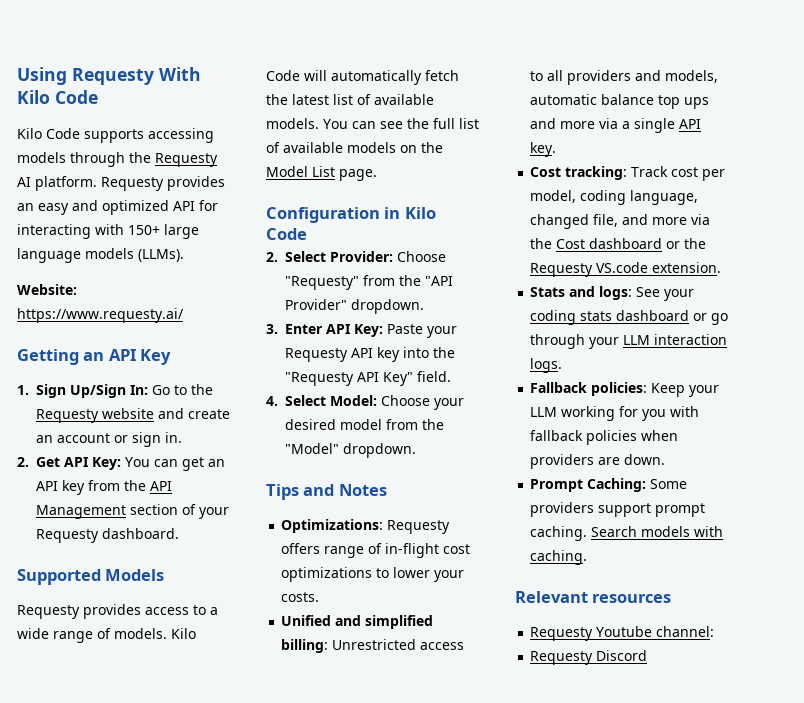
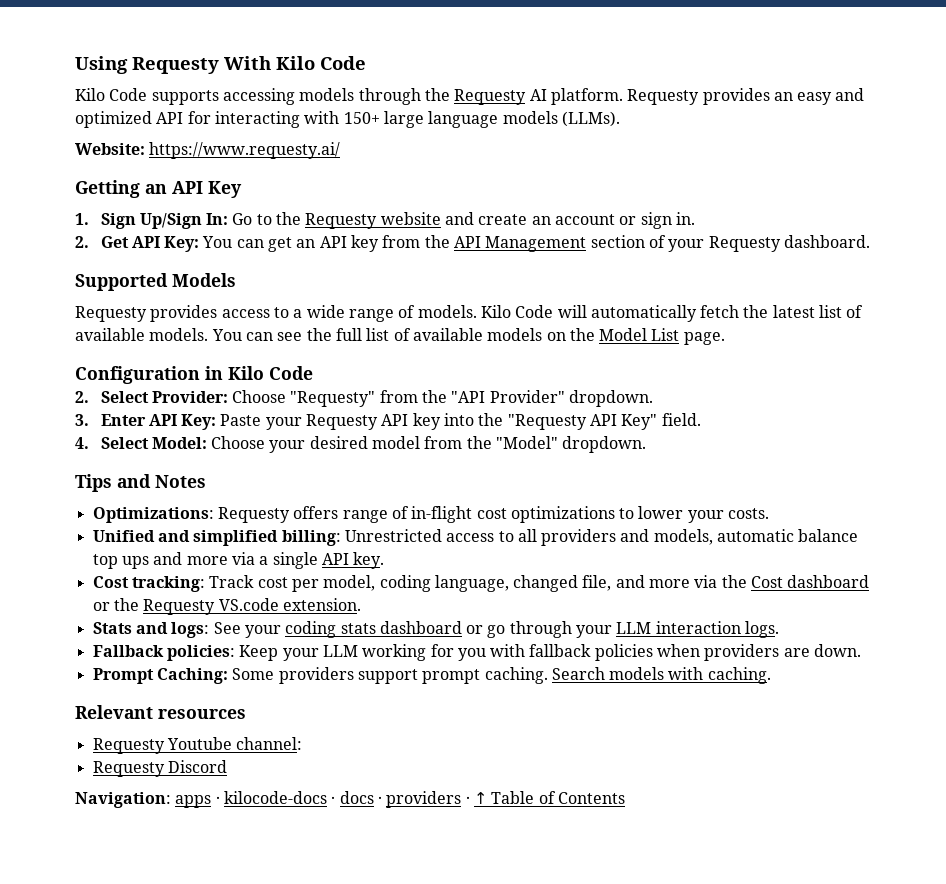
+ Navigation: apps · kilocode-docs · docs · providers · ↑ Table of Contents

